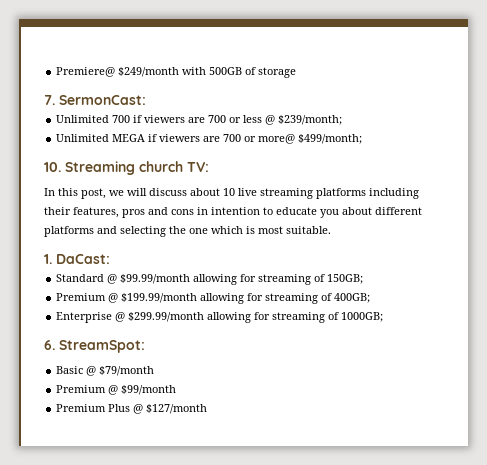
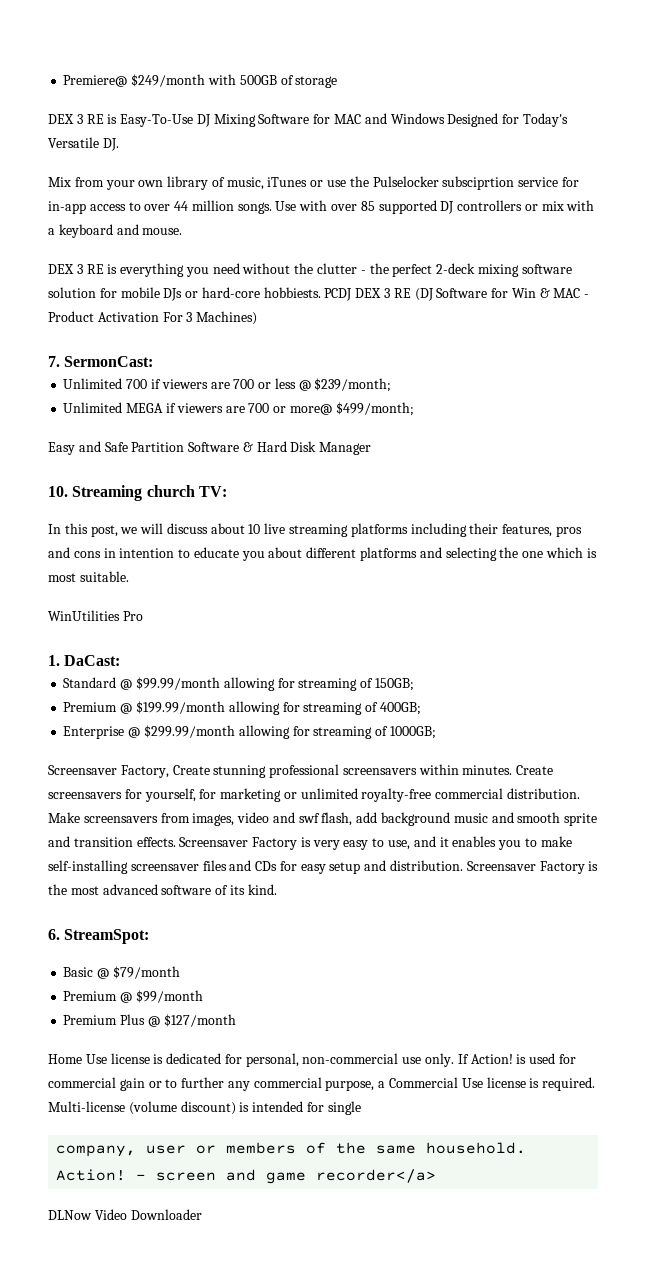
+ DEX 3 RE is Easy-To-Use DJ Mixing Software for MAC and Windows Designed for Today's Versatile DJ.
+ Mix from your own library of music, iTunes or use the Pulselocker subsciprtion service for in-app access to over 44 million songs. Use with over 85 supported DJ controllers or mix with a keyboard and mouse.
+ DEX 3 RE is everything you need without the clutter - the perfect 2-deck mixing software solution for mobile DJs or hard-core hobbiests. PCDJ DEX 3 RE (DJ Software for Win & MAC - Product Activation For 3 Machines)
+ Easy and Safe Partition Software & Hard Disk Manager
+ WinUtilities Pro
+ Screensaver Factory, Create stunning professional screensavers within minutes. Create screensavers for yourself, for marketing or unlimited royalty-free commercial distribution. Make screensavers from images, video and swf flash, add background music and smooth sprite and transition effects. Screensaver Factory is very easy to use, and it enables you to make self-installing screensaver files and CDs for easy setup and distribution. Screensaver Factory is the most advanced software of its kind.
+ Home Use license is dedicated for personal, non-commercial use only. If Action! is used for commercial gain or to further any commercial purpose, a Commercial Use license is required. Multi-license (volume discount) is intended for single
+ company, user or members of the same household. Action! - screen and game recorder</a>
+ DLNow Video Downloader

